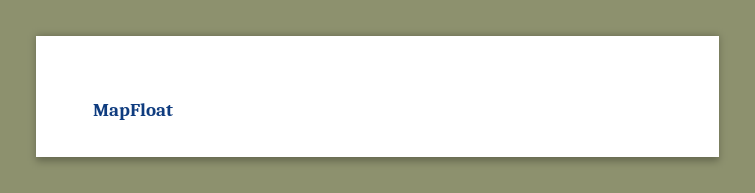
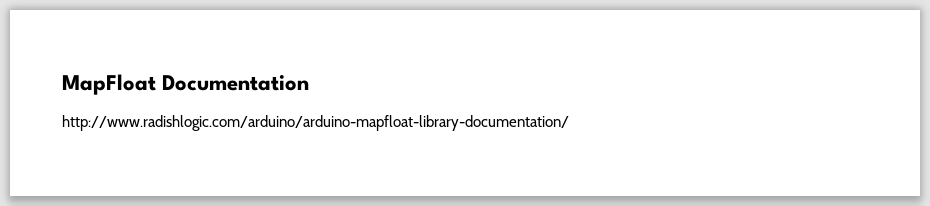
- MapFloat
+ MapFloat Documentation
+ http://www.radishlogic.com/arduino/arduino-mapfloat-library-documentation/

